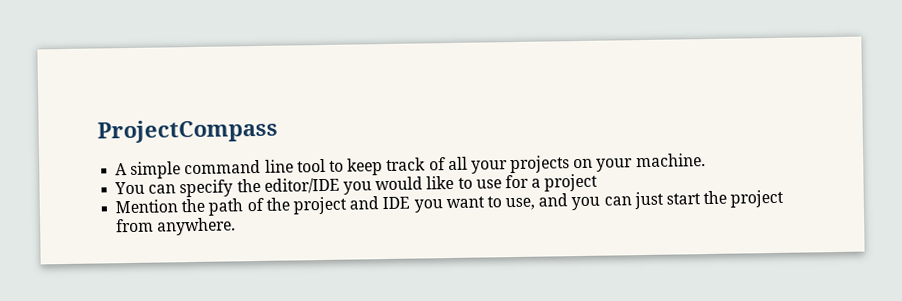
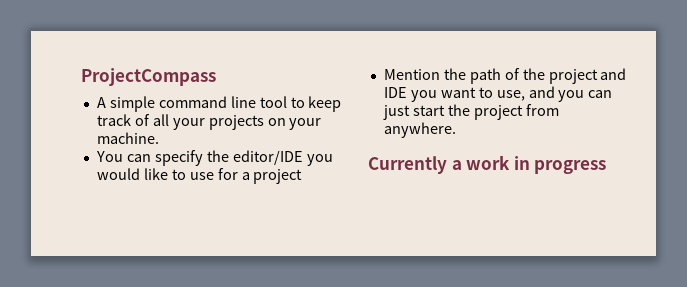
+ Currently a work in progress

